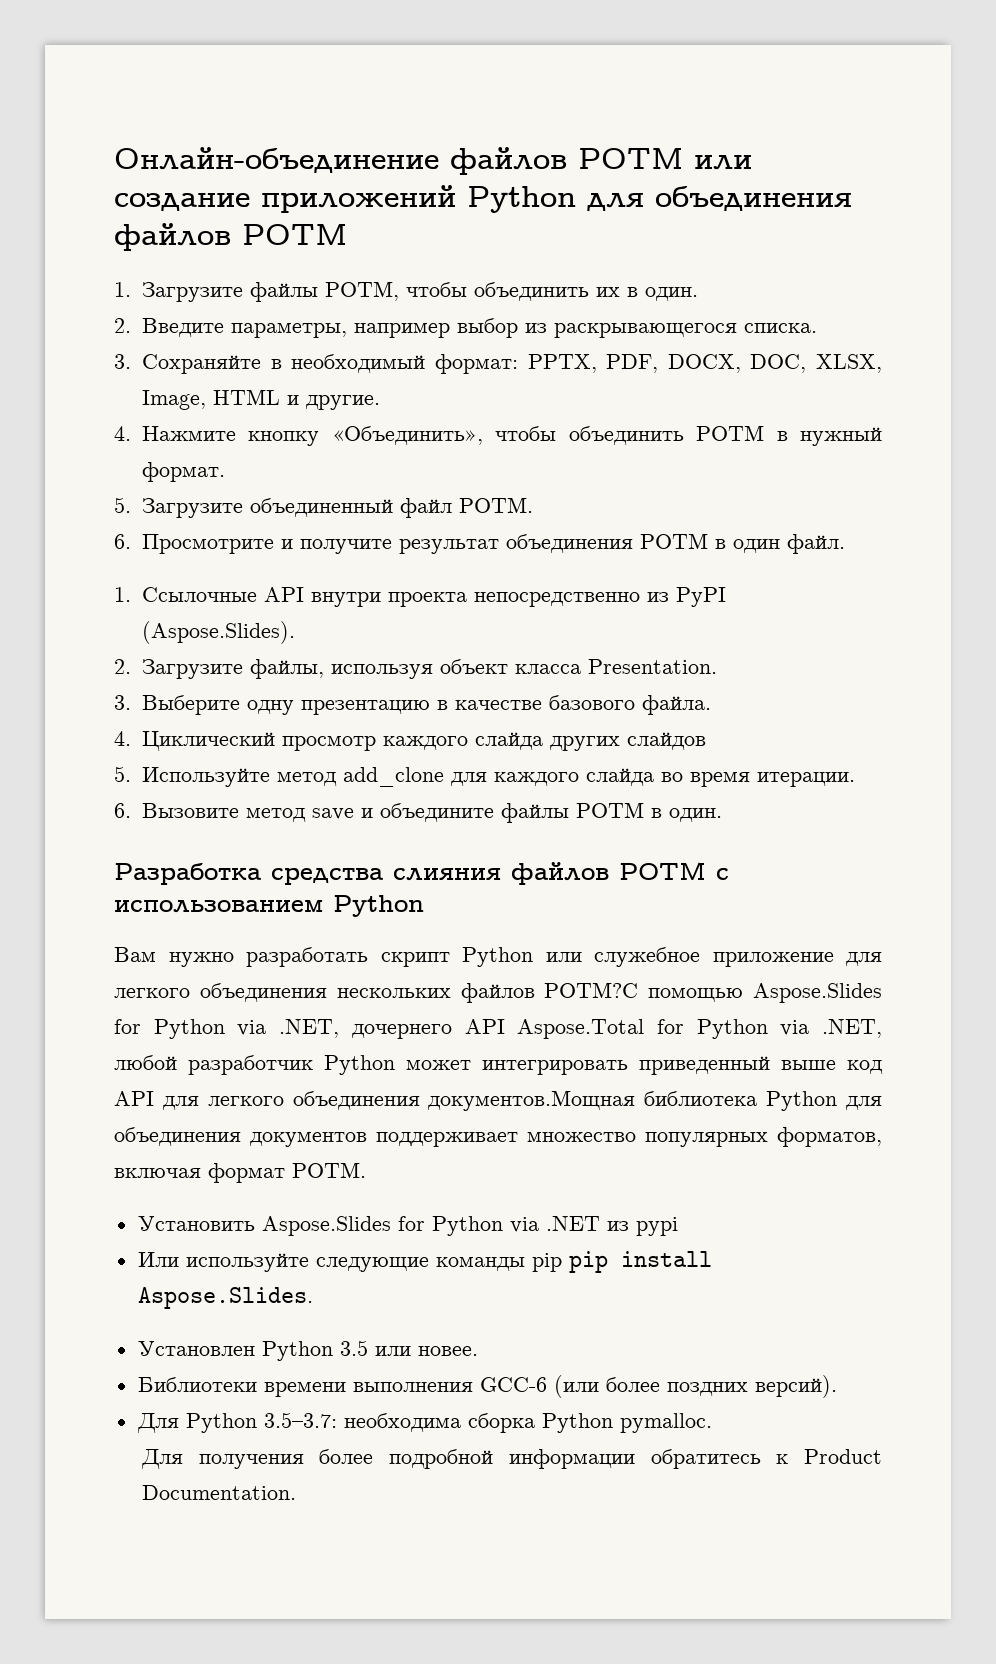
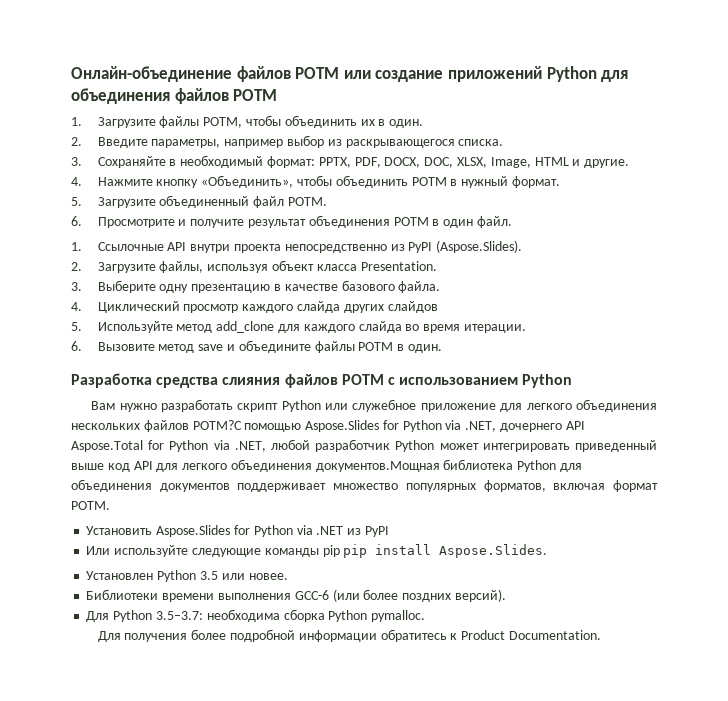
- Установить Aspose.Slides for Python via .NET из pypi
+ Установить Aspose.Slides for Python via .NET из PyPI

